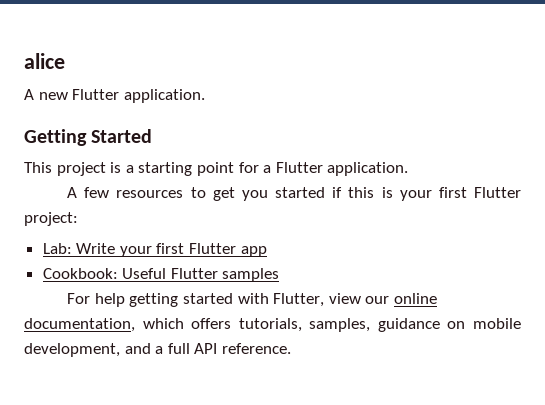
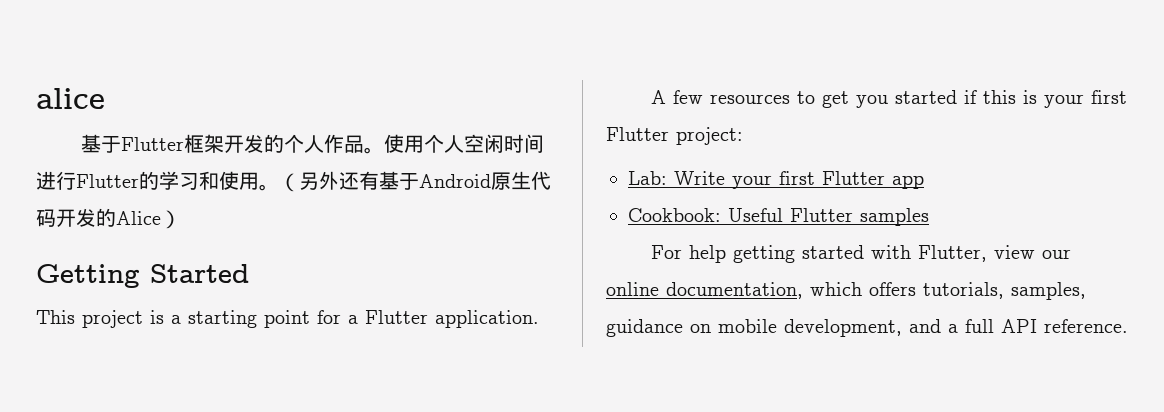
- A new Flutter application.
+ 基于Flutter框架开发的个人作品。使用个人空闲时间进行Flutter的学习和使用。（另外还有基于Android原生代码开发的Alice）

